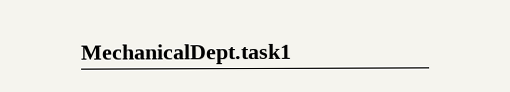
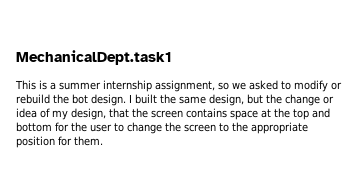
+ This is a summer internship assignment, so we asked to modify or rebuild the bot design. I built the same design, but the change or idea of my design, that the screen contains space at the top and bottom for the user to change the screen to the appropriate position for them.

